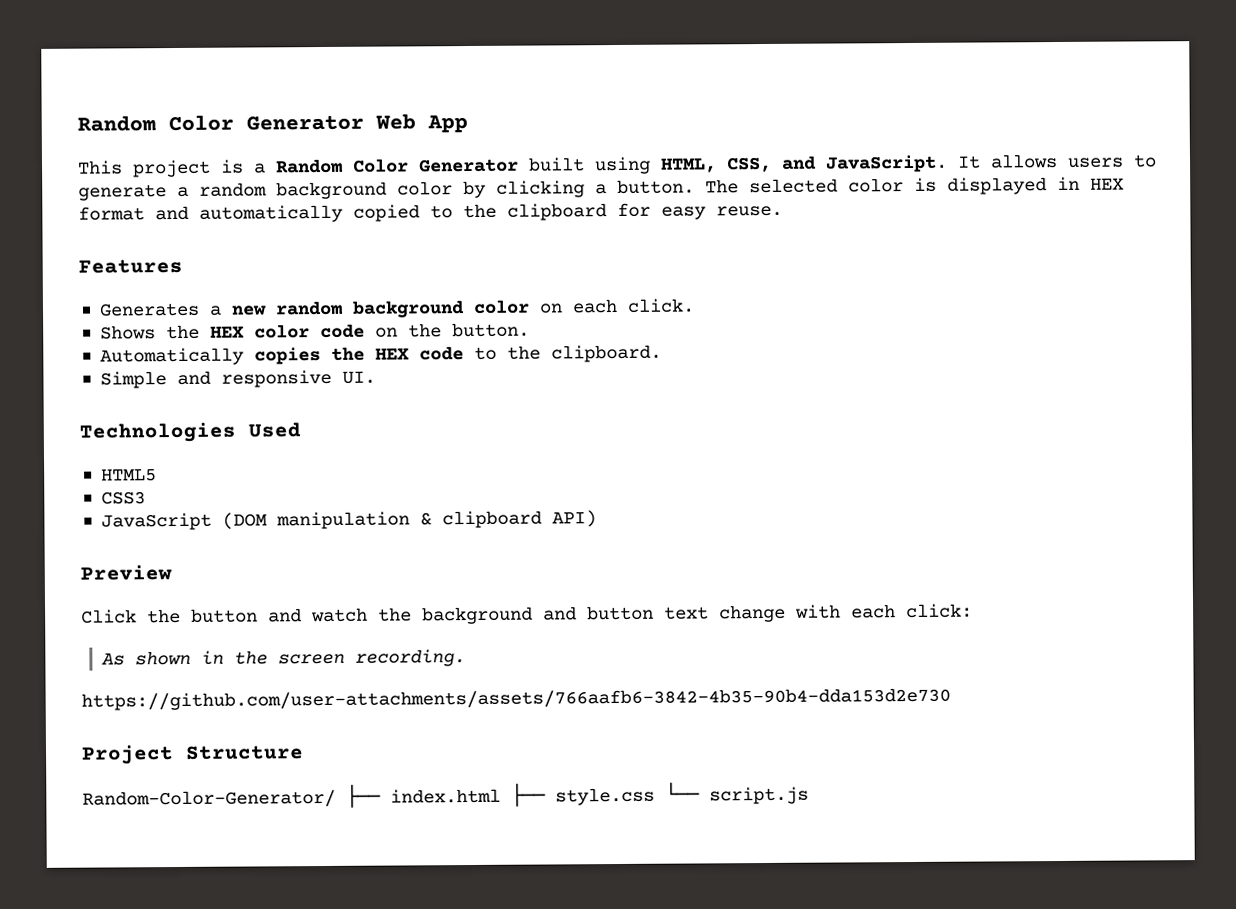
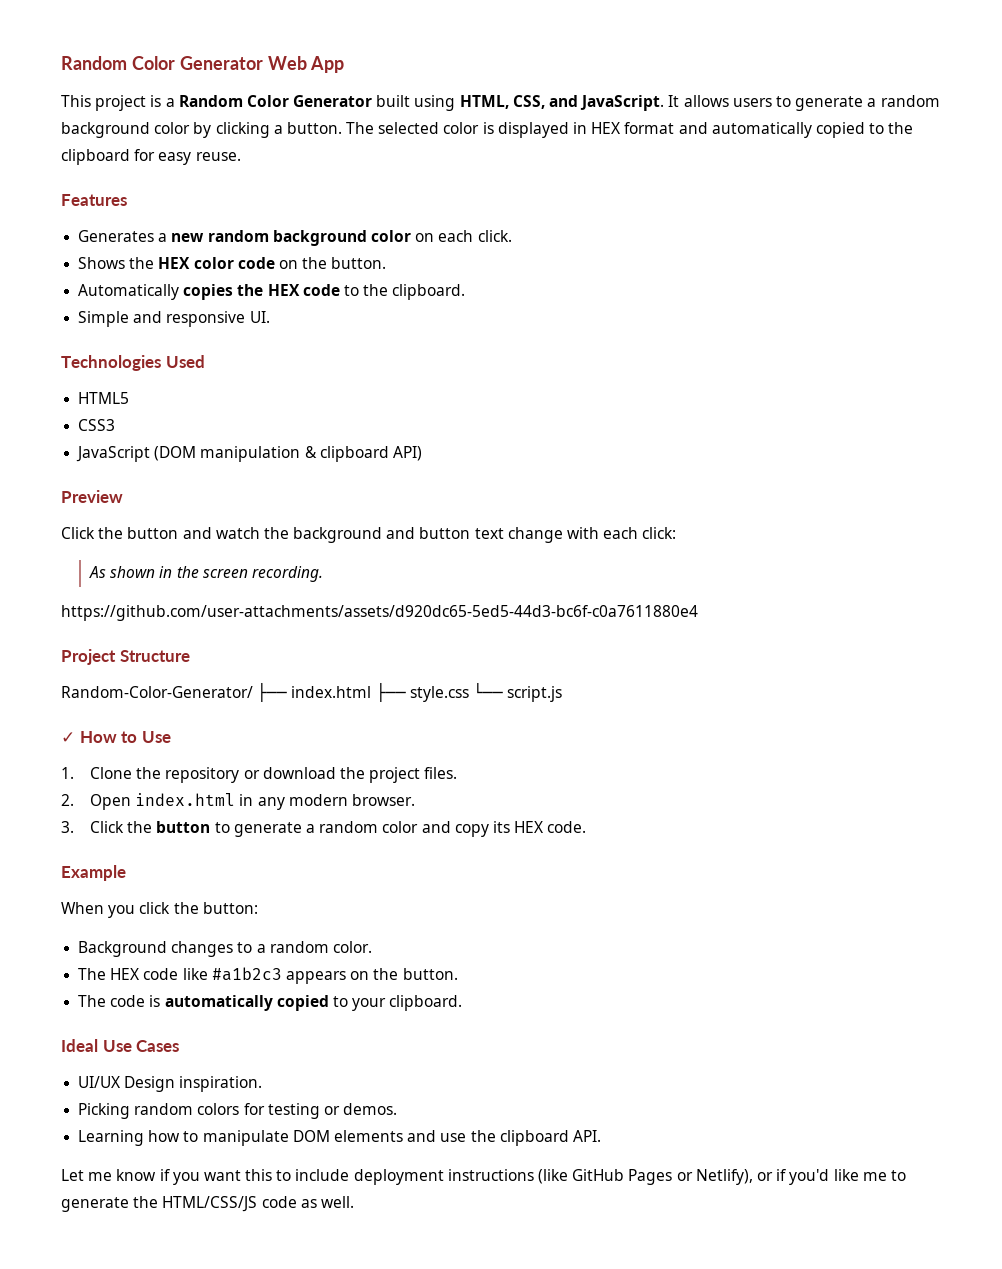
- https://github.com/user-attachments/assets/766aafb6-3842-4b35-90b4-dda153d2e730
+ https://github.com/user-attachments/assets/d920dc65-5ed5-44d3-bc6f-c0a7611880e4
+ ✓ How to Use
+ 1. Clone the repository or download the project files.
+ 2. Open index.html in any modern browser.
+ 3. Click the button to generate a random color and copy its HEX code.
+ Example
+ When you click the button:
+ Background changes to a random color.
+ The HEX code like #a1b2c3 appears on the button.
+ The code is automatically copied to your clipboard.
+ Ideal Use Cases
+ UI/UX Design inspiration.
+ Picking random colors for testing or demos.
+ Learning how to manipulate DOM elements and use the clipboard API.
+ Let me know if you want this to include deployment instructions (like GitHub Pages or Netlify), or if you'd like me to generate the HTML/CSS/JS code as well.

